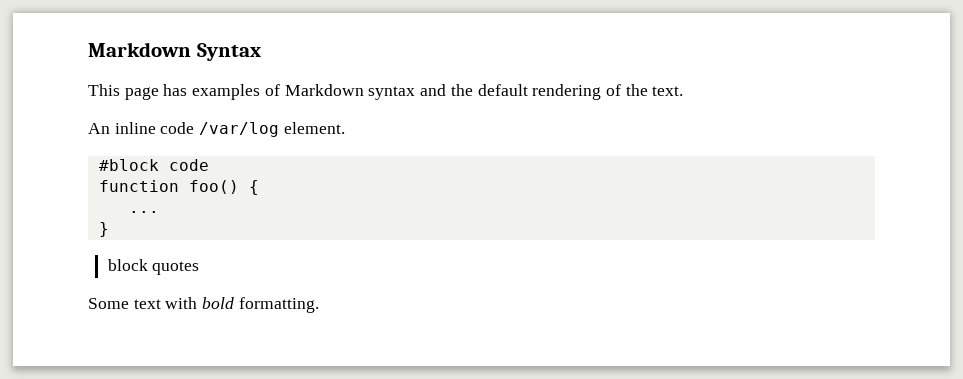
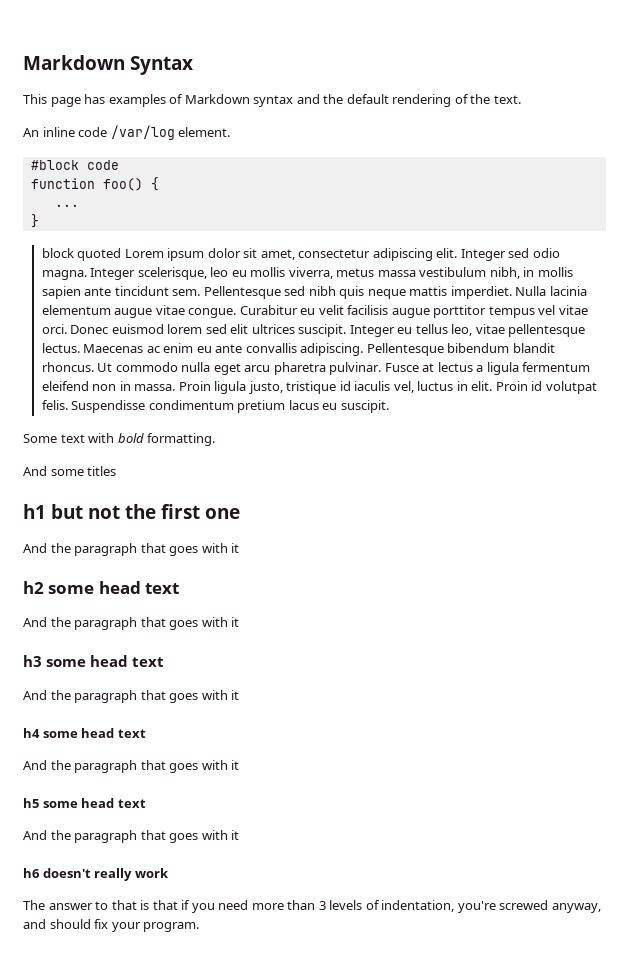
- block quotes
+ block quoted Lorem ipsum dolor sit amet, consectetur adipiscing elit. Integer sed odio magna. Integer scelerisque, leo eu mollis viverra, metus massa vestibulum nibh, in mollis sapien ante tincidunt sem. Pellentesque sed nibh quis neque mattis imperdiet. Nulla lacinia elementum augue vitae congue. Curabitur eu velit facilisis augue porttitor tempus vel vitae orci. Donec euismod lorem sed elit ultrices suscipit. Integer eu tellus leo, vitae pellentesque lectus. Maecenas ac enim eu ante convallis adipiscing. Pellentesque bibendum blandit rhoncus. Ut commodo nulla eget arcu pharetra pulvinar. Fusce at lectus a ligula fermentum eleifend non in massa. Proin ligula justo, tristique id iaculis vel, luctus in elit. Proin id volutpat felis. Suspendisse condimentum pretium lacus eu suscipit.
+ And some titles
+ h1 but not the first one
+ And the paragraph that goes with it
+ h2 some head text
+ And the paragraph that goes with it
+ h3 some head text
+ And the paragraph that goes with it
+ h4 some head text
+ And the paragraph that goes with it
+ h5 some head text
+ And the paragraph that goes with it
+ h6 doesn't really work
+ The answer to that is that if you need more than 3 levels of indentation, you're screwed anyway, and should fix your program.

